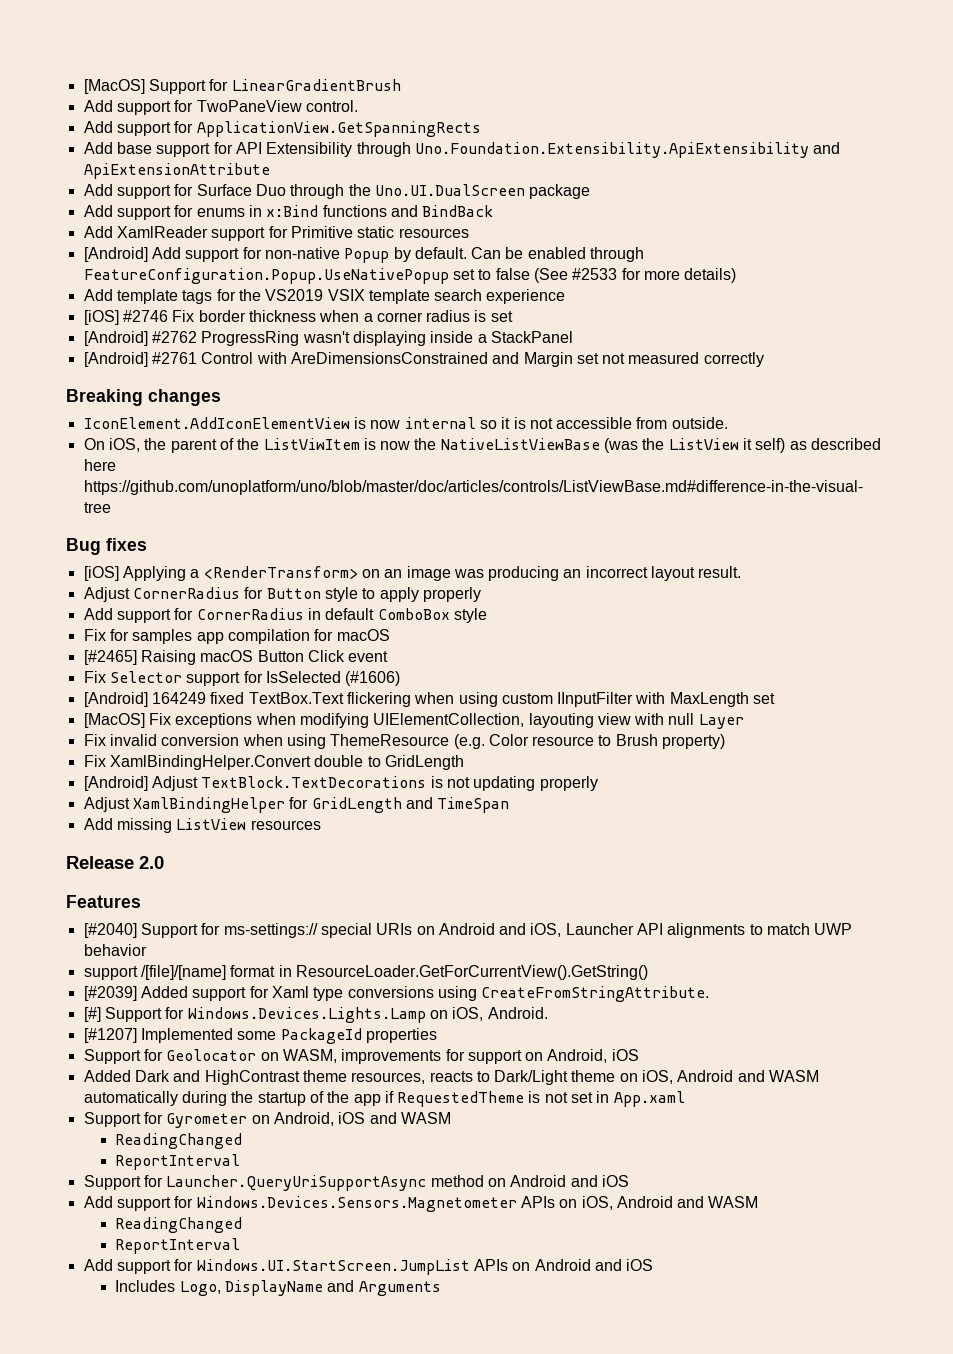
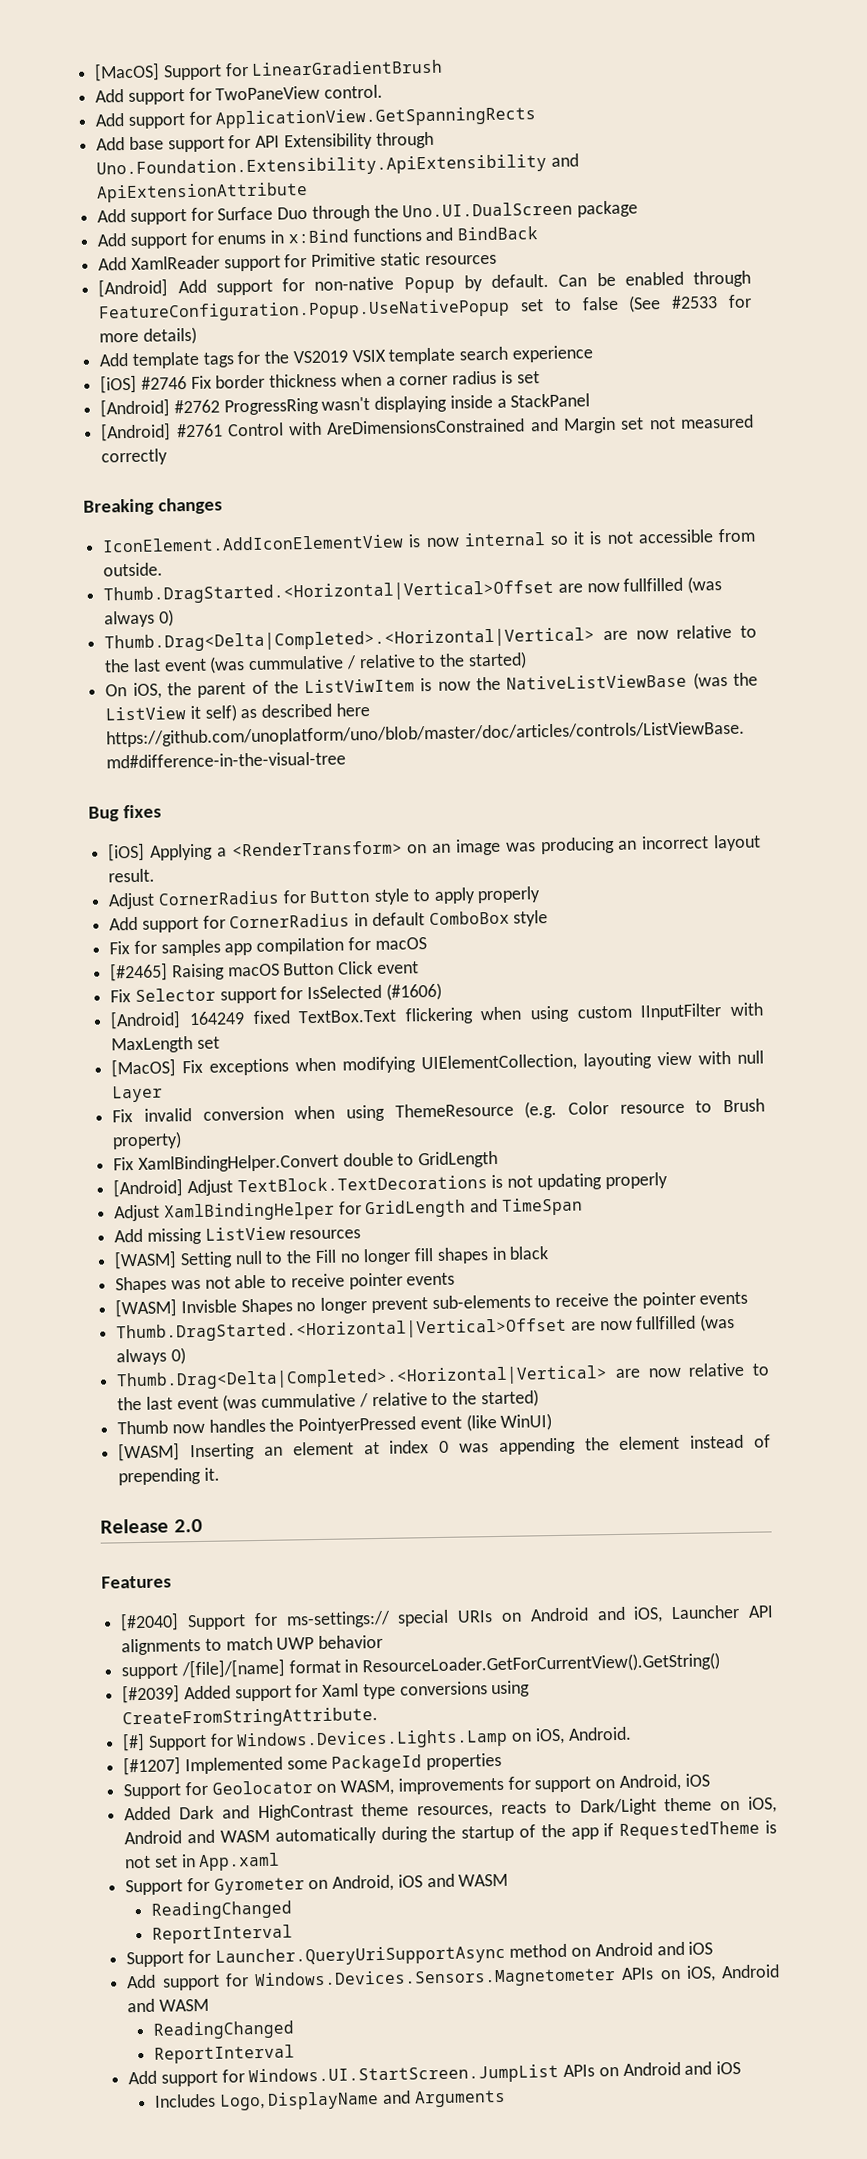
  IconElement.AddIconElementView is now internal so it is not accessible from outside.
+ Thumb.DragStarted.<Horizontal|Vertical>Offset are now fullfilled (was always 0)
+ Thumb.Drag<Delta|Completed>.<Horizontal|Vertical> are now relative to the last event (was cummulative / relative to the started)
+ [WASM] Setting null to the Fill no longer fill shapes in black
+ Shapes was not able to receive pointer events
+ [WASM] Invisble Shapes no longer prevent sub-elements to receive the pointer events
+ Thumb.DragStarted.<Horizontal|Vertical>Offset are now fullfilled (was always 0)
+ Thumb.Drag<Delta|Completed>.<Horizontal|Vertical> are now relative to the last event (was cummulative / relative to the started)
+ Thumb now handles the PointyerPressed event (like WinUI)
+ [WASM] Inserting an element at index 0 was appending the element instead of prepending it.

